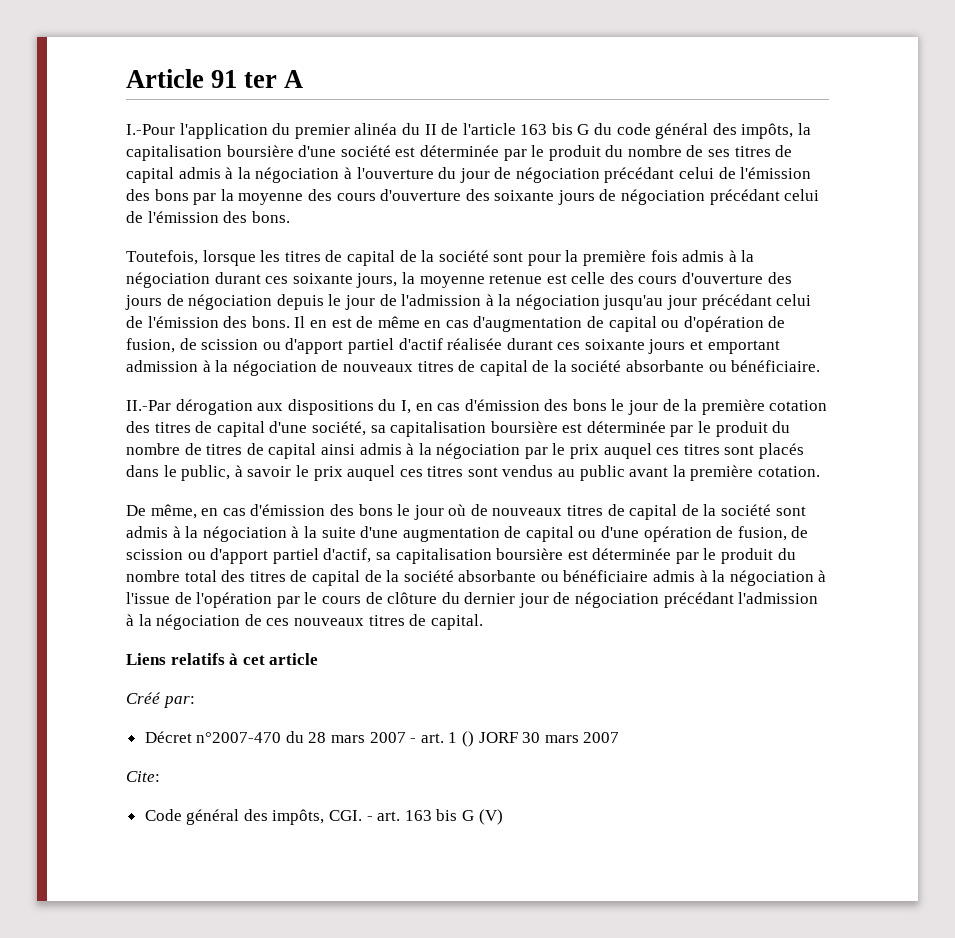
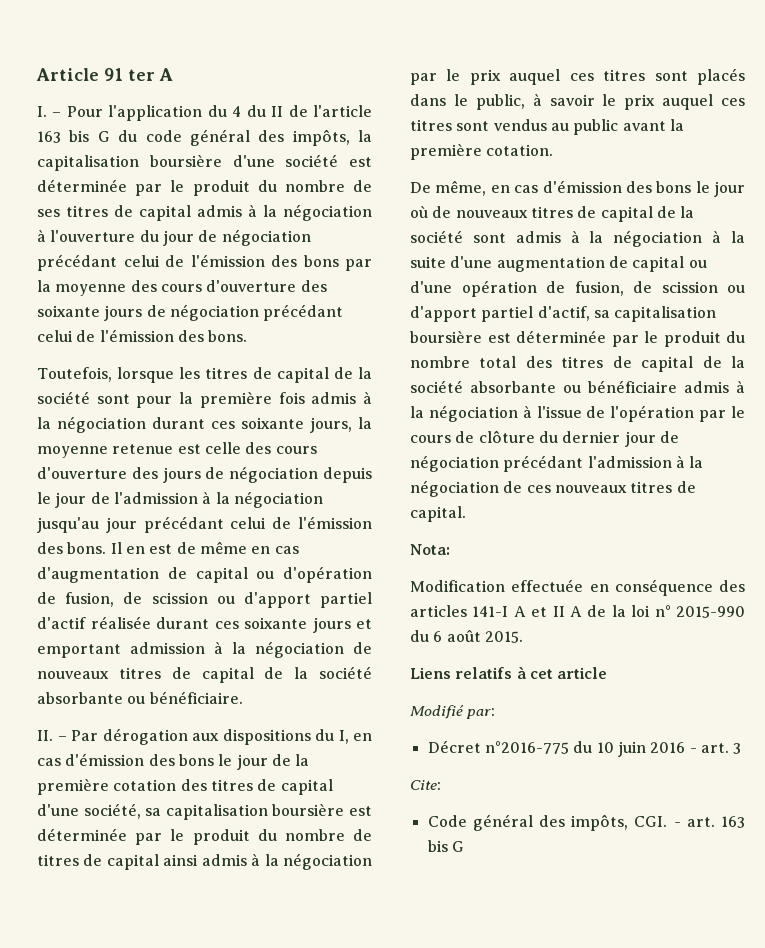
- I.-Pour l'application du premier alinéa du II de l'article 163 bis G du code général des impôts, la capitalisation boursière d'une société est déterminée par le produit du nombre de ses titres de capital admis à la négociation à l'ouverture du jour de négociation précédant celui de l'émission des bons par la moyenne des cours d'ouverture des soixante jours de négociation précédant celui de l'émission des bons.
+ I. – Pour l'application du 4 du II de l'article 163 bis G du code général des impôts, la capitalisation boursière d'une société est déterminée par le produit du nombre de ses titres de capital admis à la négociation à l'ouverture du jour de négociation précédant celui de l'émission des bons par la moyenne des cours d'ouverture des soixante jours de négociation précédant celui de l'émission des bons.
- II.-Par dérogation aux dispositions du I, en cas d'émission des bons le jour de la première cotation des titres de capital d'une société, sa capitalisation boursière est déterminée par le produit du nombre de titres de capital ainsi admis à la négociation par le prix auquel ces titres sont placés dans le public, à savoir le prix auquel ces titres sont vendus au public avant la première cotation.
+ II. – Par dérogation aux dispositions du I, en cas d'émission des bons le jour de la première cotation des titres de capital d'une société, sa capitalisation boursière est déterminée par le produit du nombre de titres de capital ainsi admis à la négociation par le prix auquel ces titres sont placés dans le public, à savoir le prix auquel ces titres sont vendus au public avant la première cotation.
+ Nota:
+ Modification effectuée en conséquence des articles 141-I A et II A de la loi n° 2015-990 du 6 août 2015.
- Créé par:
+ Modifié par:
- Décret n°2007-470 du 28 mars 2007 - art. 1 () JORF 30 mars 2007
+ Décret n°2016-775 du 10 juin 2016 - art. 3
- Code général des impôts, CGI. - art. 163 bis G (V)
+ Code général des impôts, CGI. - art. 163 bis G

